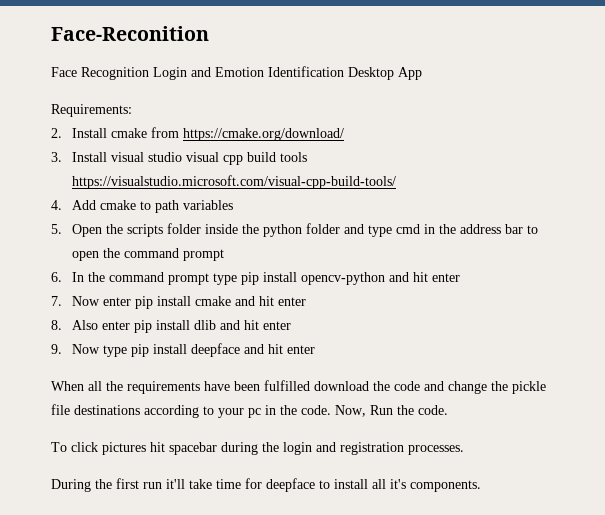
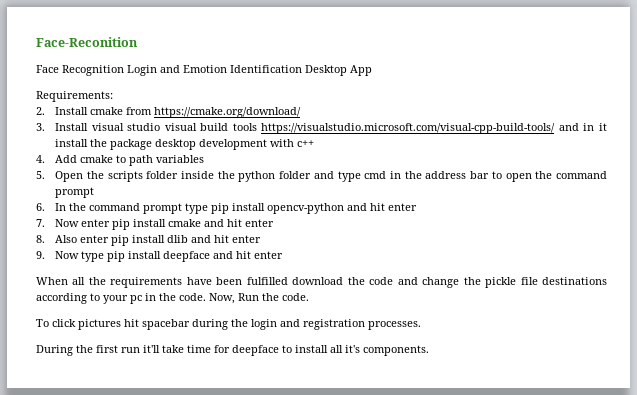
- 3. Install visual studio visual cpp build tools https://visualstudio.microsoft.com/visual-cpp-build-tools/
+ 3. Install visual studio visual build tools https://visualstudio.microsoft.com/visual-cpp-build-tools/ and in it install the package desktop development with c++

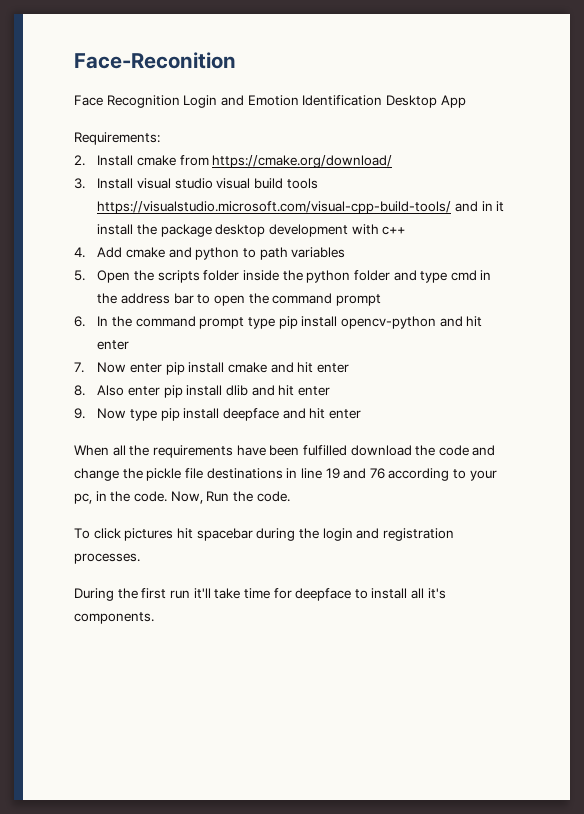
- 4. Add cmake to path variables
+ 4. Add cmake and python to path variables
- When all the requirements have been fulfilled download the code and change the pickle file destinations according to your pc in the code.
+ When all the requirements have been fulfilled download the code and change the pickle file destinations in line 19 and 76 according to your pc, in the code.

